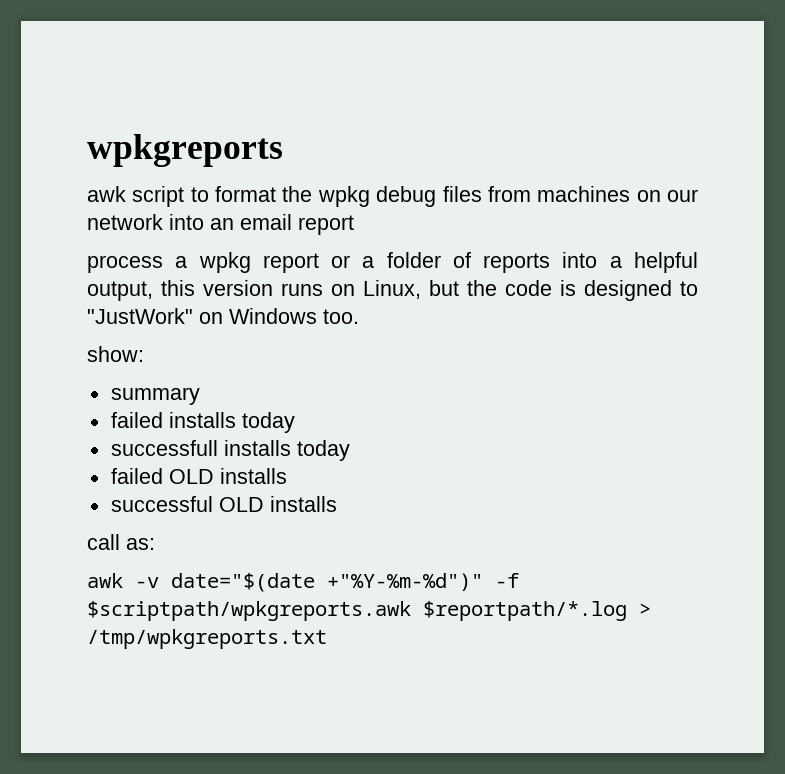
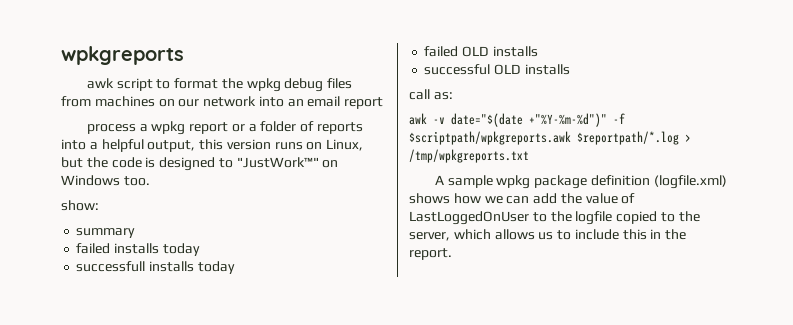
- process a wpkg report or a folder of reports into a helpful output, this version runs on Linux, but the code is designed to "JustWork" on Windows too.
+ process a wpkg report or a folder of reports into a helpful output, this version runs on Linux, but the code is designed to "JustWork™" on Windows too.
+ A sample wpkg package definition (logfile.xml) shows how we can add the value of LastLoggedOnUser to the logfile copied to the server, which allows us to include this in the report.

